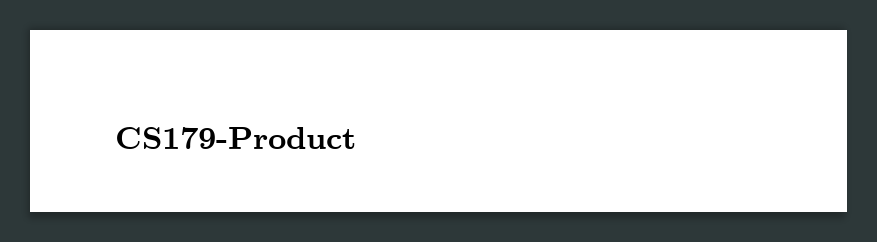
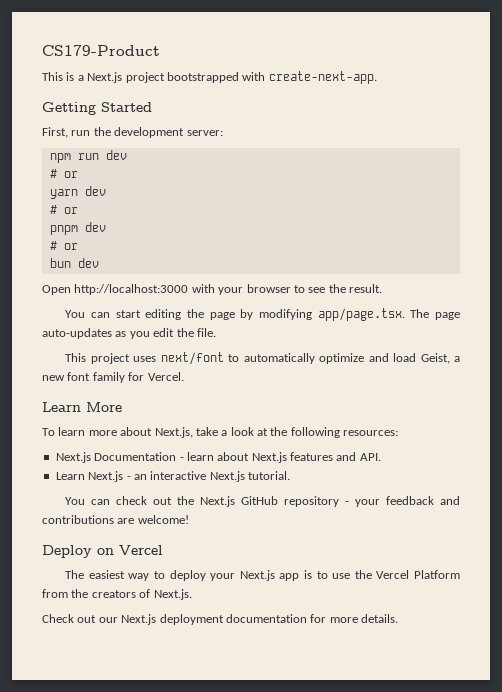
+ This is a Next.js project bootstrapped with create-next-app.
+ Getting Started
+ First, run the development server:
+ npm run dev
+ # or
+ yarn dev
+ # or
+ pnpm dev
+ # or
+ bun dev
+ Open http://localhost:3000 with your browser to see the result.
+ You can start editing the page by modifying app/page.tsx. The page auto-updates as you edit the file.
+ This project uses next/font to automatically optimize and load Geist, a new font family for Vercel.
+ Learn More
+ To learn more about Next.js, take a look at the following resources:
+ Next.js Documentation - learn about Next.js features and API.
+ Learn Next.js - an interactive Next.js tutorial.
+ You can check out the Next.js GitHub repository - your feedback and contributions are welcome!
+ Deploy on Vercel
+ The easiest way to deploy your Next.js app is to use the Vercel Platform from the creators of Next.js.
+ Check out our Next.js deployment documentation for more details.

